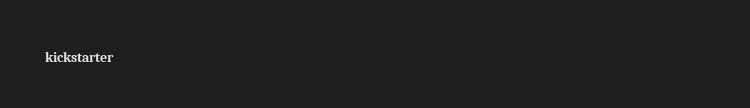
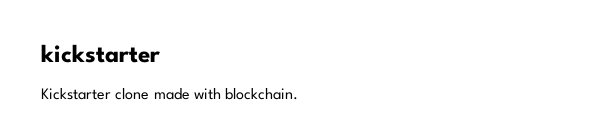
+ Kickstarter clone made with blockchain.

